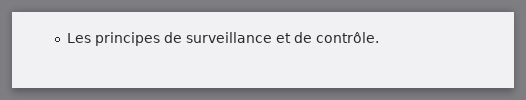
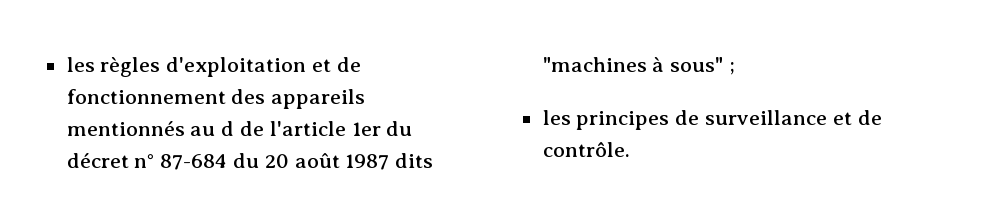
- Les principes de surveillance et de contrôle.
+ les règles d'exploitation et de fonctionnement des appareils mentionnés au d de l'article 1er du décret n° 87-684 du 20 août 1987 dits "machines à sous" ;
+ les principes de surveillance et de contrôle.

